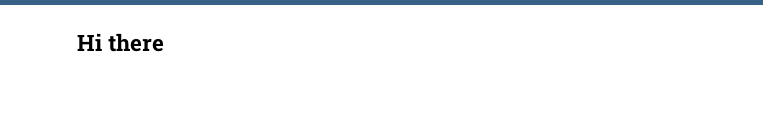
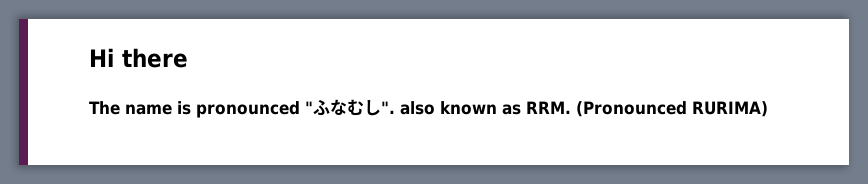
+ The name is pronounced "ふなむし". also known as RRM. (Pronounced RURIMA)

